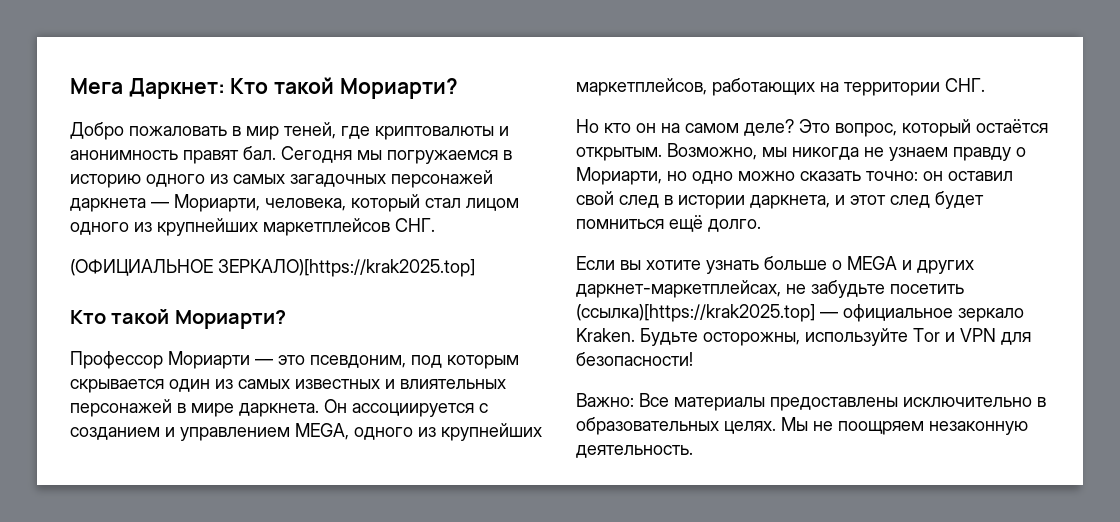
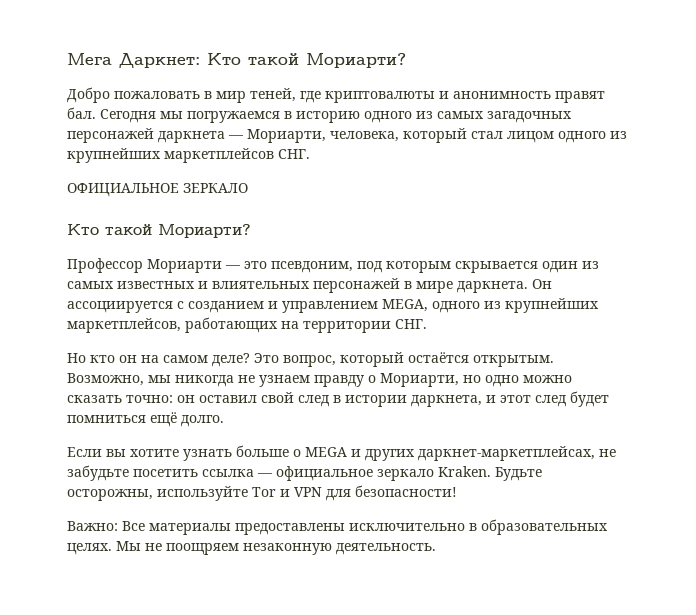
- (ОФИЦИАЛЬНОЕ ЗЕРКАЛО)[https://krak2025.top]
+ ОФИЦИАЛЬНОЕ ЗЕРКАЛО
- Если вы хотите узнать больше о MEGA и других даркнет-маркетплейсах, не забудьте посетить (ссылка)[https://krak2025.top] — официальное зеркало Kraken.
+ Если вы хотите узнать больше о MEGA и других даркнет-маркетплейсах, не забудьте посетить ссылка — официальное зеркало Kraken.

